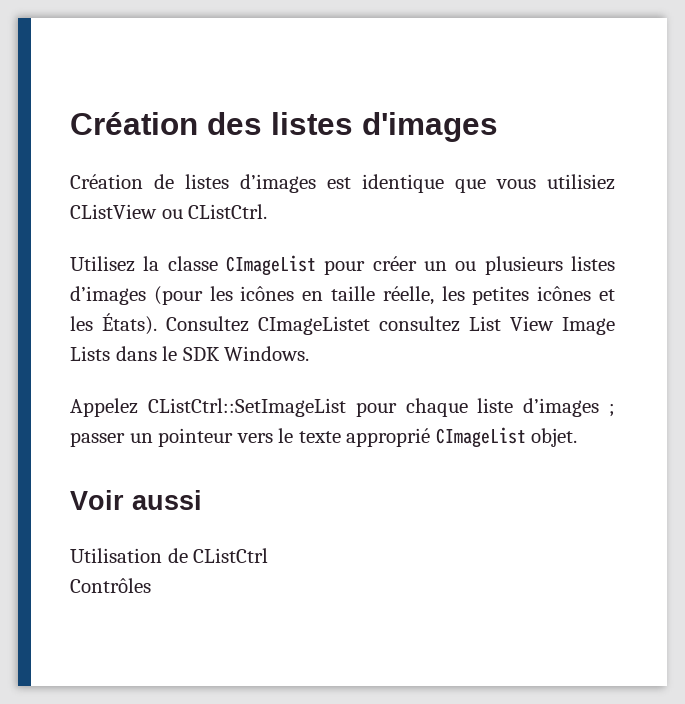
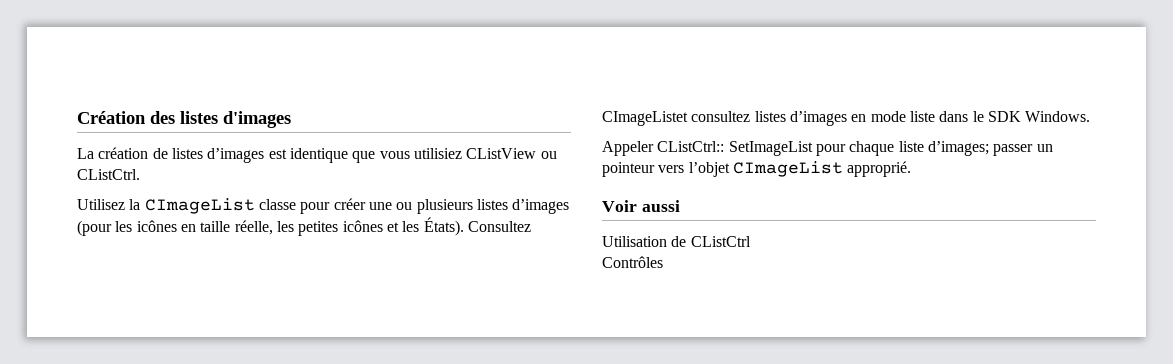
- Création de listes d’images est identique que vous utilisiez CListView ou CListCtrl.
+ La création de listes d’images est identique que vous utilisiez CListView ou CListCtrl.
- Utilisez la classe CImageList pour créer un ou plusieurs listes d’images (pour les icônes en taille réelle, les petites icônes et les États).
+ Utilisez la CImageList classe pour créer une ou plusieurs listes d’images (pour les icônes en taille réelle, les petites icônes et les États).
- Consultez CImageListet consultez List View Image Lists dans le SDK Windows.
+ Consultez CImageListet consultez listes d’images en mode liste dans le SDK Windows.
- Appelez CListCtrl::SetImageList pour chaque liste d’images ; passer un pointeur vers le texte approprié CImageList objet.
+ Appeler CListCtrl:: SetImageList pour chaque liste d’images; passer un pointeur vers l’objet CImageList approprié.

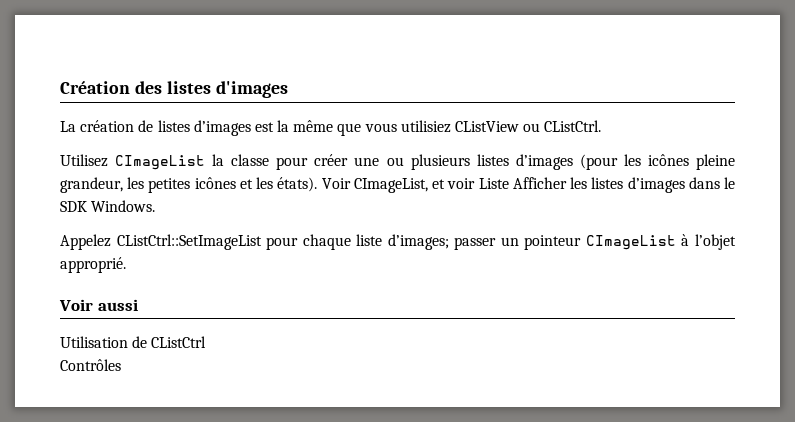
- La création de listes d’images est identique que vous utilisiez CListView ou CListCtrl.
+ La création de listes d’images est la même que vous utilisiez CListView ou CListCtrl.
- Utilisez la CImageList classe pour créer une ou plusieurs listes d’images (pour les icônes en taille réelle, les petites icônes et les États). Consultez CImageListet consultez listes d’images en mode liste dans le SDK Windows.
+ Utilisez CImageList la classe pour créer une ou plusieurs listes d’images (pour les icônes pleine grandeur, les petites icônes et les états). Voir CImageList, et voir Liste Afficher les listes d’images dans le SDK Windows.
- Appeler CListCtrl:: SetImageList pour chaque liste d’images; passer un pointeur vers l’objet CImageList approprié.
+ Appelez CListCtrl::SetImageList pour chaque liste d’images; passer un pointeur CImageList à l’objet approprié.

